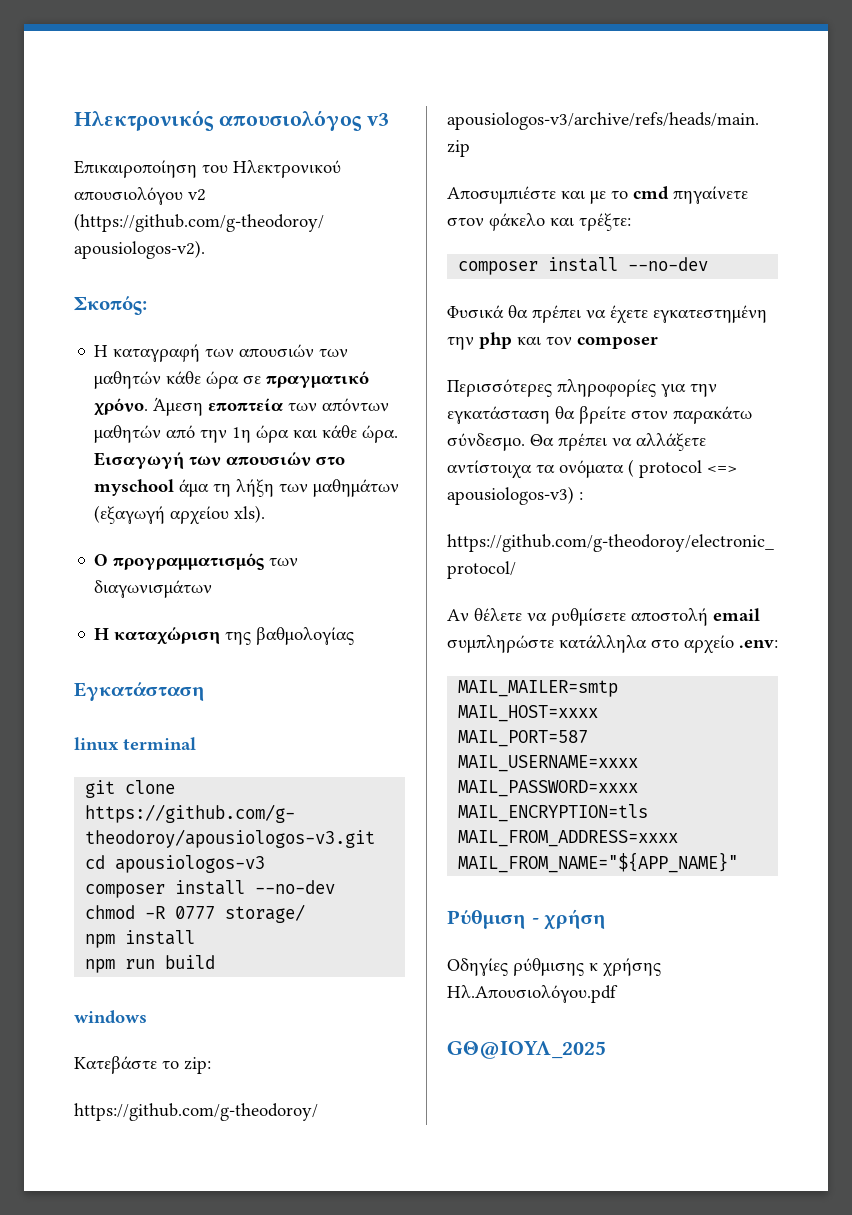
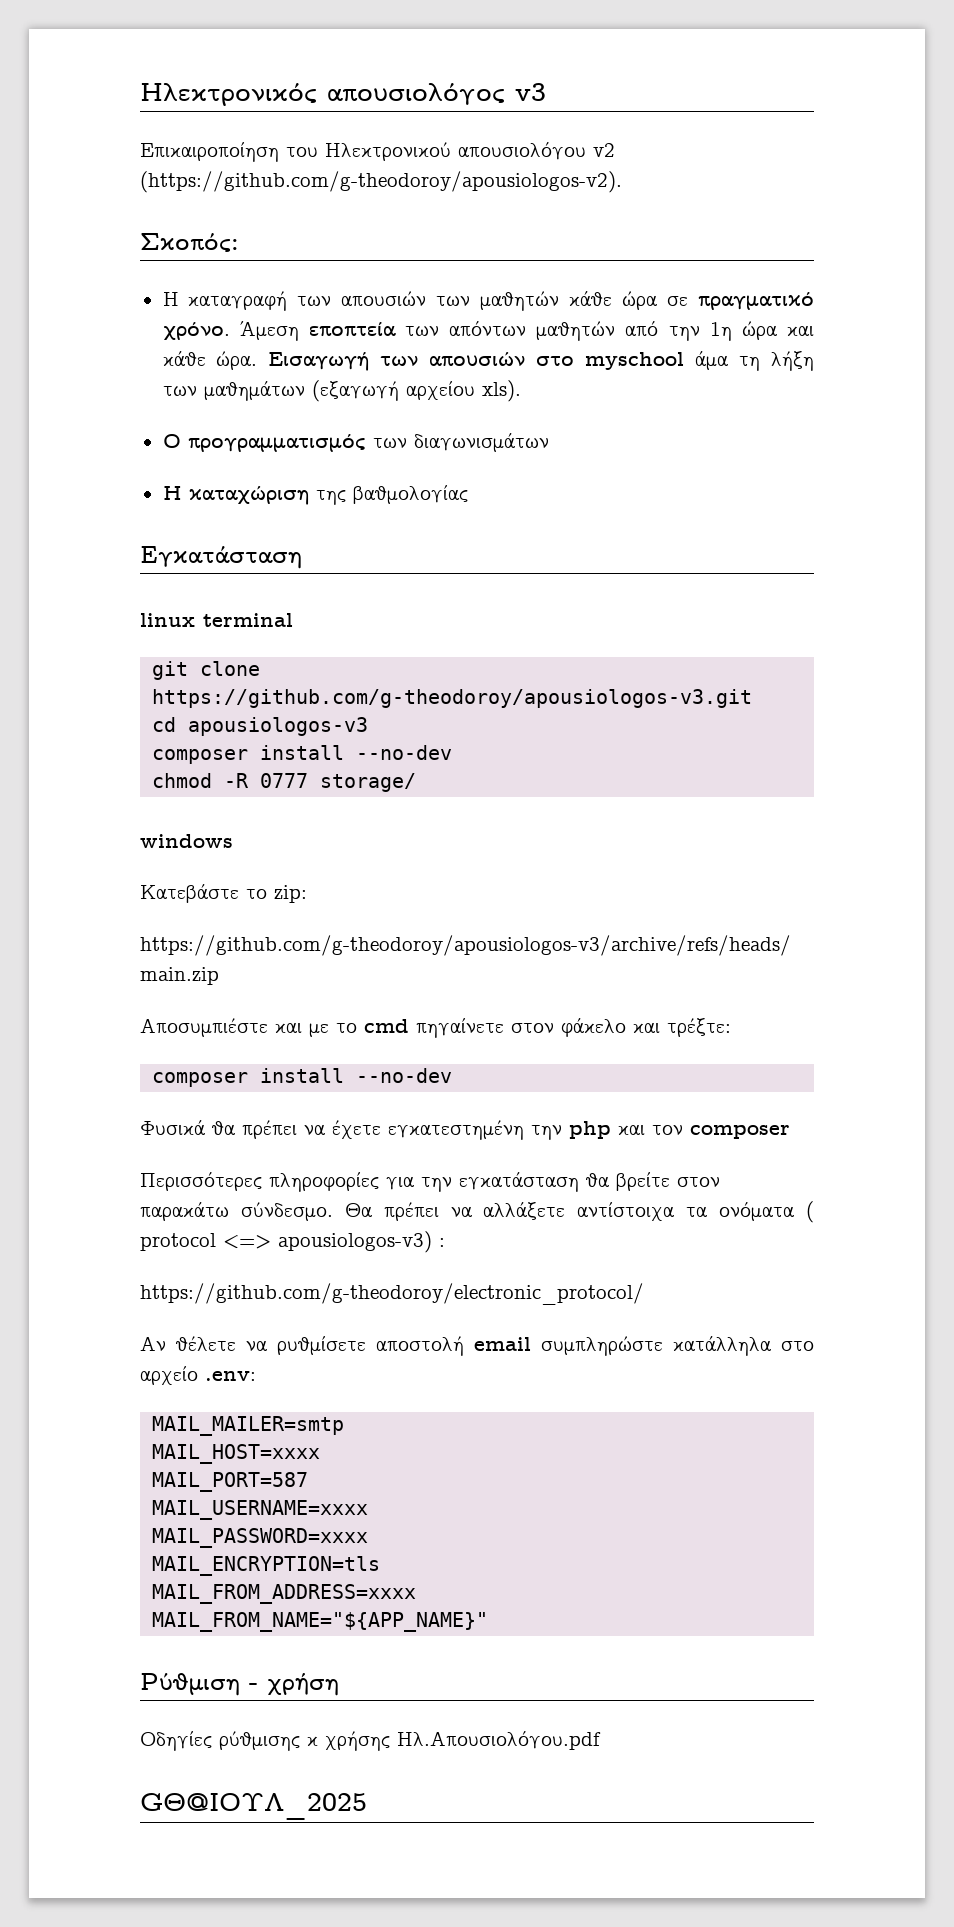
- npm install
- npm run build

